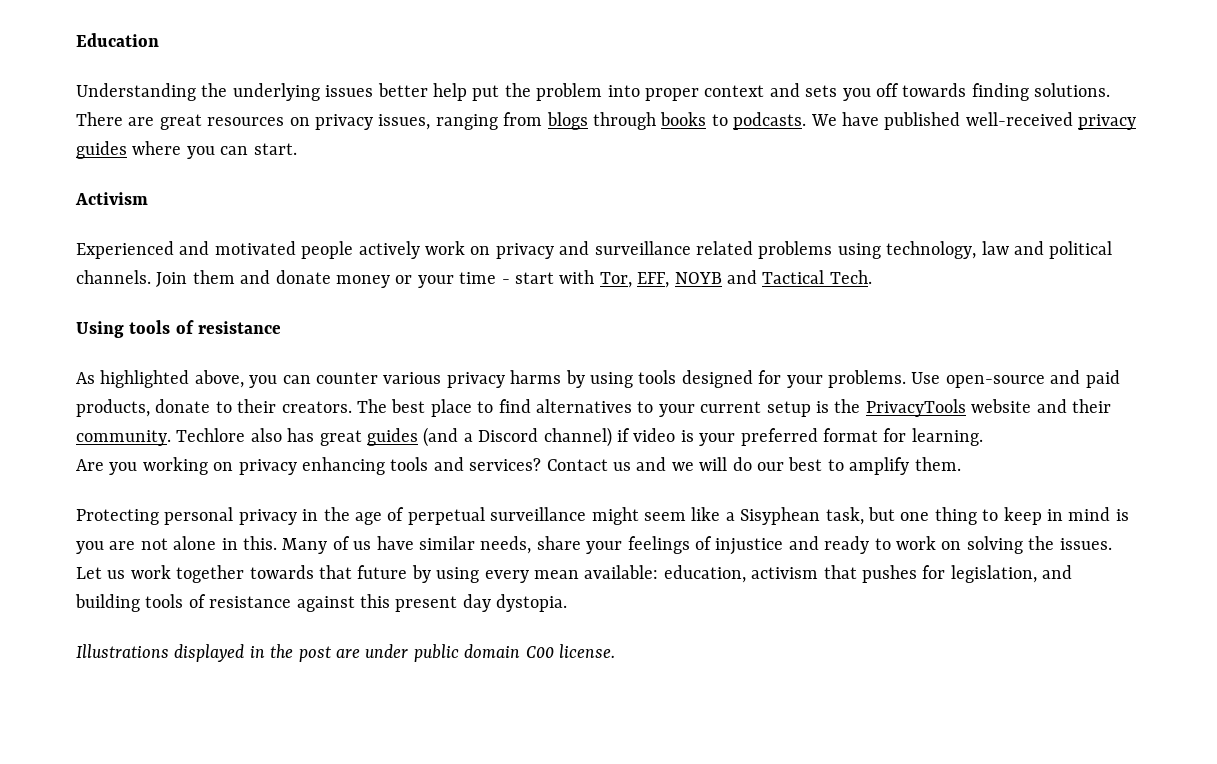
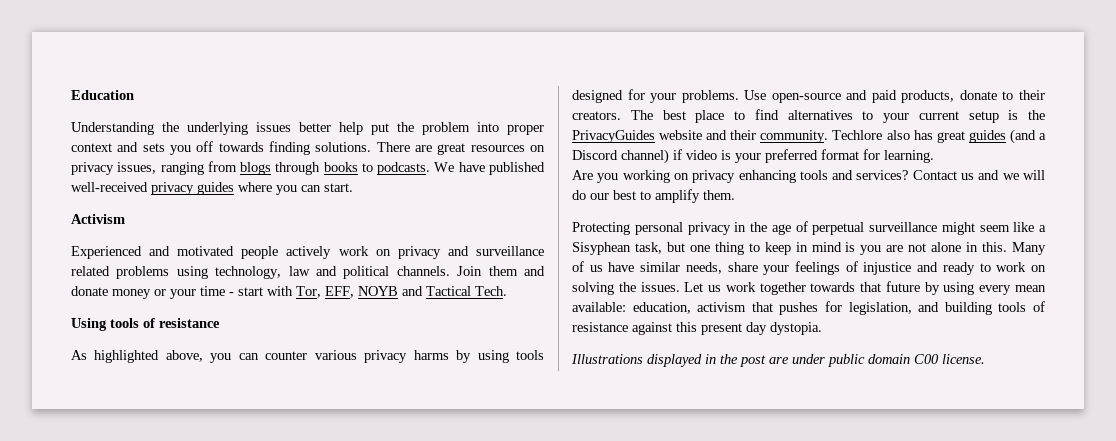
- The best place to find alternatives to your current setup is the PrivacyTools website and their community.
+ The best place to find alternatives to your current setup is the PrivacyGuides website and their community.

